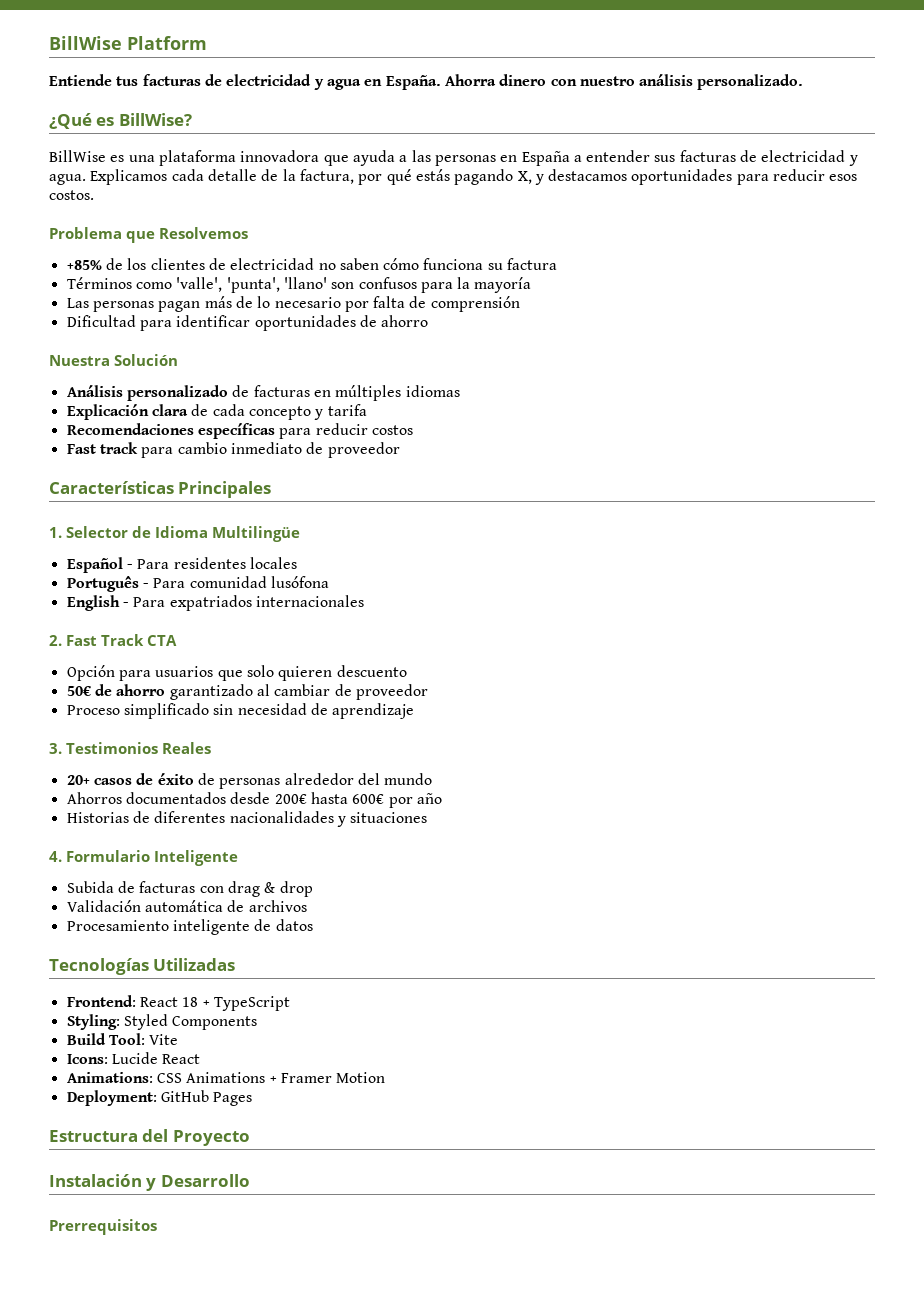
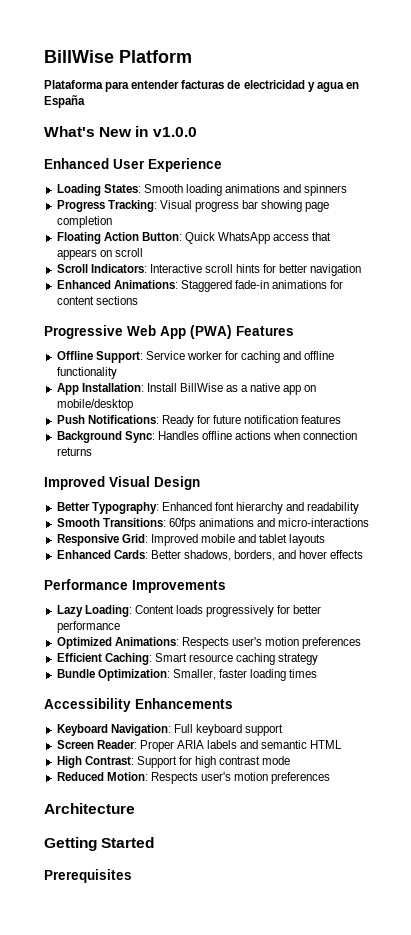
- Entiende tus facturas de electricidad y agua en España. Ahorra dinero con nuestro análisis personalizado.
- ¿Qué es BillWise?
- BillWise es una plataforma innovadora que ayuda a las personas en España a entender sus facturas de electricidad y agua. Explicamos cada detalle de la factura, por qué estás pagando X, y destacamos oportunidades para reducir esos costos.
- Problema que Resolvemos
- +85% de los clientes de electricidad no saben cómo funciona su factura
- Términos como 'valle', 'punta', 'llano' son confusos para la mayoría
- Las personas pagan más de lo necesario por falta de comprensión
- Dificultad para identificar oportunidades de ahorro
- Nuestra Solución
- Análisis personalizado de facturas en múltiples idiomas
- Explicación clara de cada concepto y tarifa
- Recomendaciones específicas para reducir costos
- Fast track para cambio inmediato de proveedor
- Características Principales
- 1. Selector de Idioma Multilingüe
- Español - Para residentes locales
- Português - Para comunidad lusófona
- English - Para expatriados internacionales
- 2. Fast Track CTA
- Opción para usuarios que solo quieren descuento
- 50€ de ahorro garantizado al cambiar de proveedor
- Proceso simplificado sin necesidad de aprendizaje
- 3. Testimonios Reales
- 20+ casos de éxito de personas alrededor del mundo
- Ahorros documentados desde 200€ hasta 600€ por año
- Historias de diferentes nacionalidades y situaciones
- 4. Formulario Inteligente
- Subida de facturas con drag & drop
- Validación automática de archivos
- Procesamiento inteligente de datos
- Tecnologías Utilizadas
- Frontend: React 18 + TypeScript
- Styling: Styled Components
- Build Tool: Vite
- Icons: Lucide React
- Animations: CSS Animations + Framer Motion
- Deployment: GitHub Pages
- Estructura del Proyecto
- Instalación y Desarrollo
- Prerrequisitos
+ Plataforma para entender facturas de electricidad y agua en España
+ What's New in v1.0.0
+ Enhanced User Experience
+ Loading States: Smooth loading animations and spinners
+ Progress Tracking: Visual progress bar showing page completion
+ Floating Action Button: Quick WhatsApp access that appears on scroll
+ Scroll Indicators: Interactive scroll hints for better navigation
+ Enhanced Animations: Staggered fade-in animations for content sections
+ Progressive Web App (PWA) Features
+ Offline Support: Service worker for caching and offline functionality
+ App Installation: Install BillWise as a native app on mobile/desktop
+ Push Notifications: Ready for future notification features
+ Background Sync: Handles offline actions when connection returns
+ Improved Visual Design
+ Better Typography: Enhanced font hierarchy and readability
+ Smooth Transitions: 60fps animations and micro-interactions
+ Responsive Grid: Improved mobile and tablet layouts
+ Enhanced Cards: Better shadows, borders, and hover effects
+ Performance Improvements
+ Lazy Loading: Content loads progressively for better performance
+ Optimized Animations: Respects user's motion preferences
+ Efficient Caching: Smart resource caching strategy
+ Bundle Optimization: Smaller, faster loading times
+ Accessibility Enhancements
+ Keyboard Navigation: Full keyboard support
+ Screen Reader: Proper ARIA labels and semantic HTML
+ High Contrast: Support for high contrast mode
+ Reduced Motion: Respects user's motion preferences
+ Architecture
+ Getting Started
+ Prerequisites

